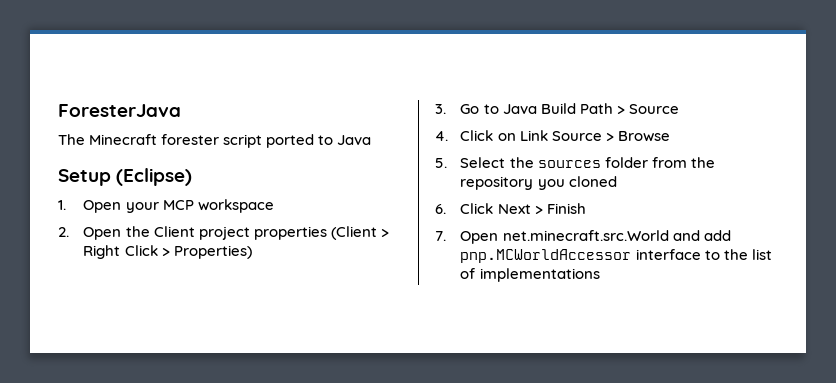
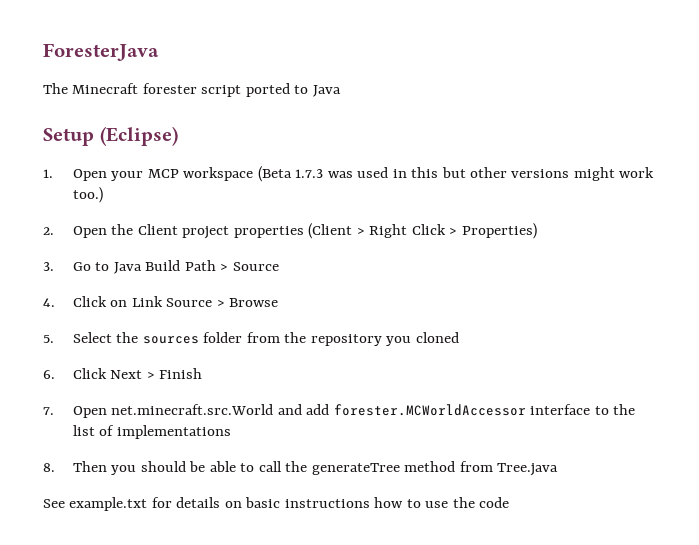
- 1. Open your MCP workspace
+ 1. Open your MCP workspace (Beta 1.7.3 was used in this but other versions might work too.)
- 7. Open net.minecraft.src.World and add pnp.MCWorldAccessor interface to the list of implementations
+ 7. Open net.minecraft.src.World and add forester.MCWorldAccessor interface to the list of implementations
+ 8. Then you should be able to call the generateTree method from Tree.java
+ See example.txt for details on basic instructions how to use the code

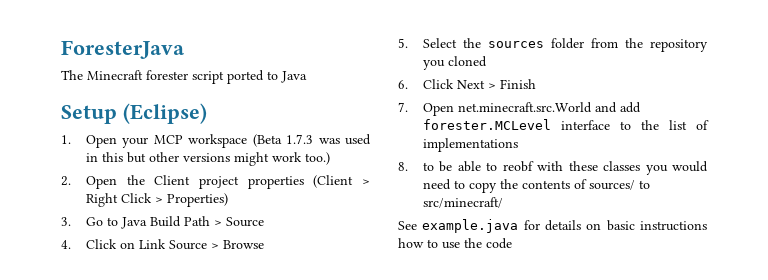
- 7. Open net.minecraft.src.World and add forester.MCWorldAccessor interface to the list of implementations
+ 7. Open net.minecraft.src.World and add forester.MCLevel interface to the list of implementations
- 8. Then you should be able to call the generateTree method from Tree.java
+ 8. to be able to reobf with these classes you would need to copy the contents of sources/ to src/minecraft/
- See example.txt for details on basic instructions how to use the code
+ See example.java for details on basic instructions how to use the code

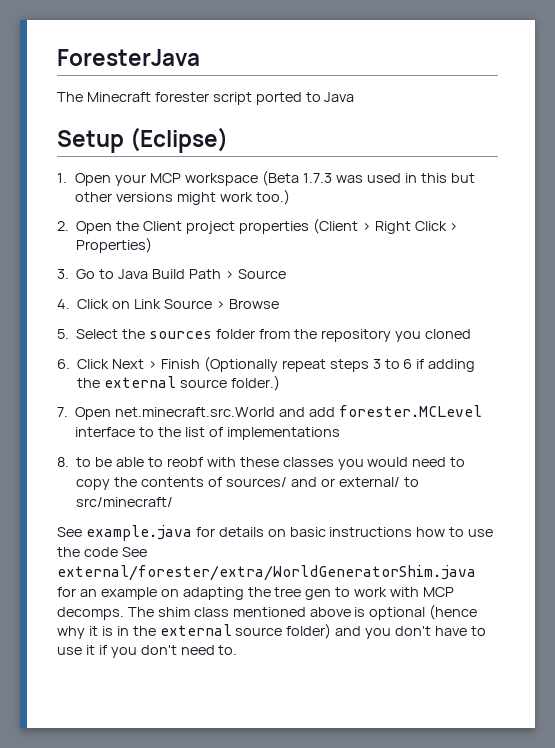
- 6. Click Next > Finish
+ 6. Click Next > Finish (Optionally repeat steps 3 to 6 if adding the external source folder.)
- 8. to be able to reobf with these classes you would need to copy the contents of sources/ to src/minecraft/
+ 8. to be able to reobf with these classes you would need to copy the contents of sources/ and or external/ to src/minecraft/
- See example.java for details on basic instructions how to use the code
+ See example.java for details on basic instructions how to use the code See external/forester/extra/WorldGeneratorShim.java for an example on adapting the tree gen to work with MCP decomps. The shim class mentioned above is optional (hence why it is in the external source folder) and you don't have to use it if you don't need to.

